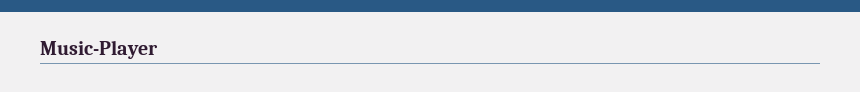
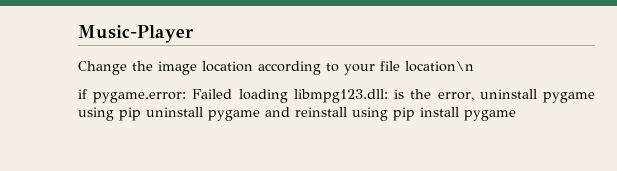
+ Change the image location according to your file location\n
+ if pygame.error: Failed loading libmpg123.dll: is the error, uninstall pygame using pip uninstall pygame and reinstall using pip install pygame

